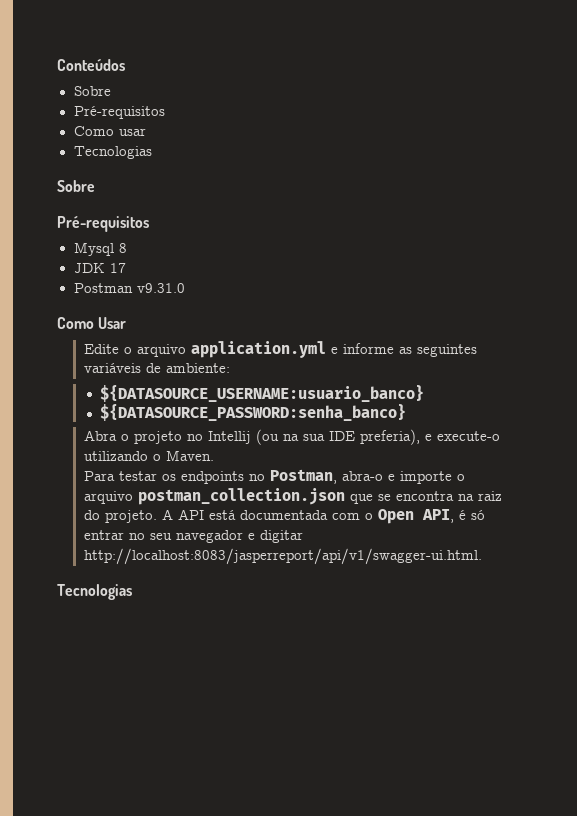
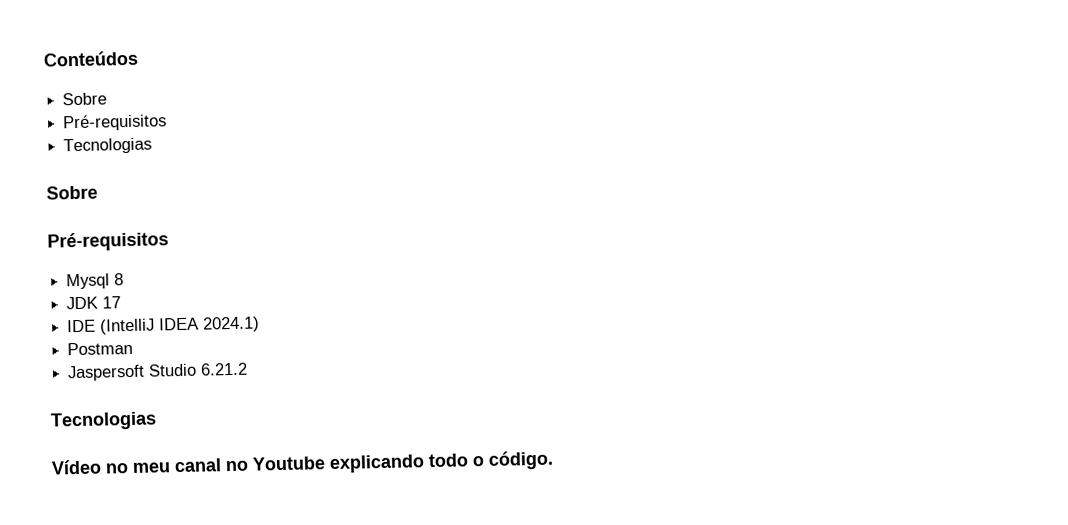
- Como usar
- Postman v9.31.0
- Como Usar
- Edite o arquivo application.yml e informe as seguintes variáveis de ambiente:
- ${DATASOURCE_USERNAME:usuario_banco}
- ${DATASOURCE_PASSWORD:senha_banco}
- Abra o projeto no Intellij (ou na sua IDE preferia), e execute-o utilizando o Maven.
- Para testar os endpoints no Postman, abra-o e importe o arquivo postman_collection.json que se encontra na raiz do projeto. A API está documentada com o Open API, é só entrar no seu navegador e digitar http://localhost:8083/jasperreport/api/v1/swagger-ui.html.
+ IDE (IntelliJ IDEA 2024.1)
+ Postman
+ Jaspersoft Studio 6.21.2
  Tecnologias
+ Vídeo no meu canal no Youtube explicando todo o código.

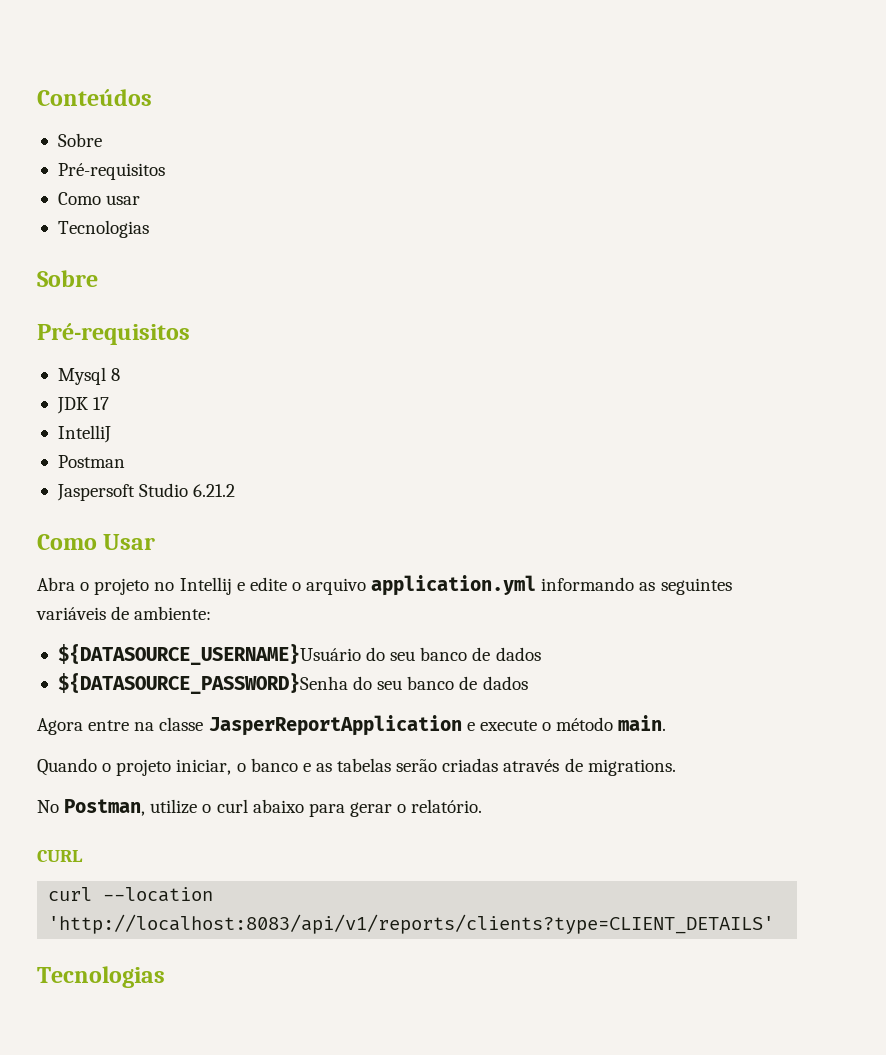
+ Como usar
- IDE (IntelliJ IDEA 2024.1)
+ IntelliJ
  Jaspersoft Studio 6.21.2
+ Como Usar
+ Abra o projeto no Intellij e edite o arquivo application.yml informando as seguintes variáveis de ambiente:
+ ${DATASOURCE_USERNAME}Usuário do seu banco de dados
+ ${DATASOURCE_PASSWORD}Senha do seu banco de dados
+ Agora entre na classe JasperReportApplication e execute o método main.
+ Quando o projeto iniciar, o banco e as tabelas serão criadas através de migrations.
+ No Postman, utilize o curl abaixo para gerar o relatório.
+ CURL
+ curl --location 'http://localhost:8083/api/v1/reports/clients?type=CLIENT_DETAILS'
  Tecnologias
- Vídeo no meu canal no Youtube explicando todo o código.

